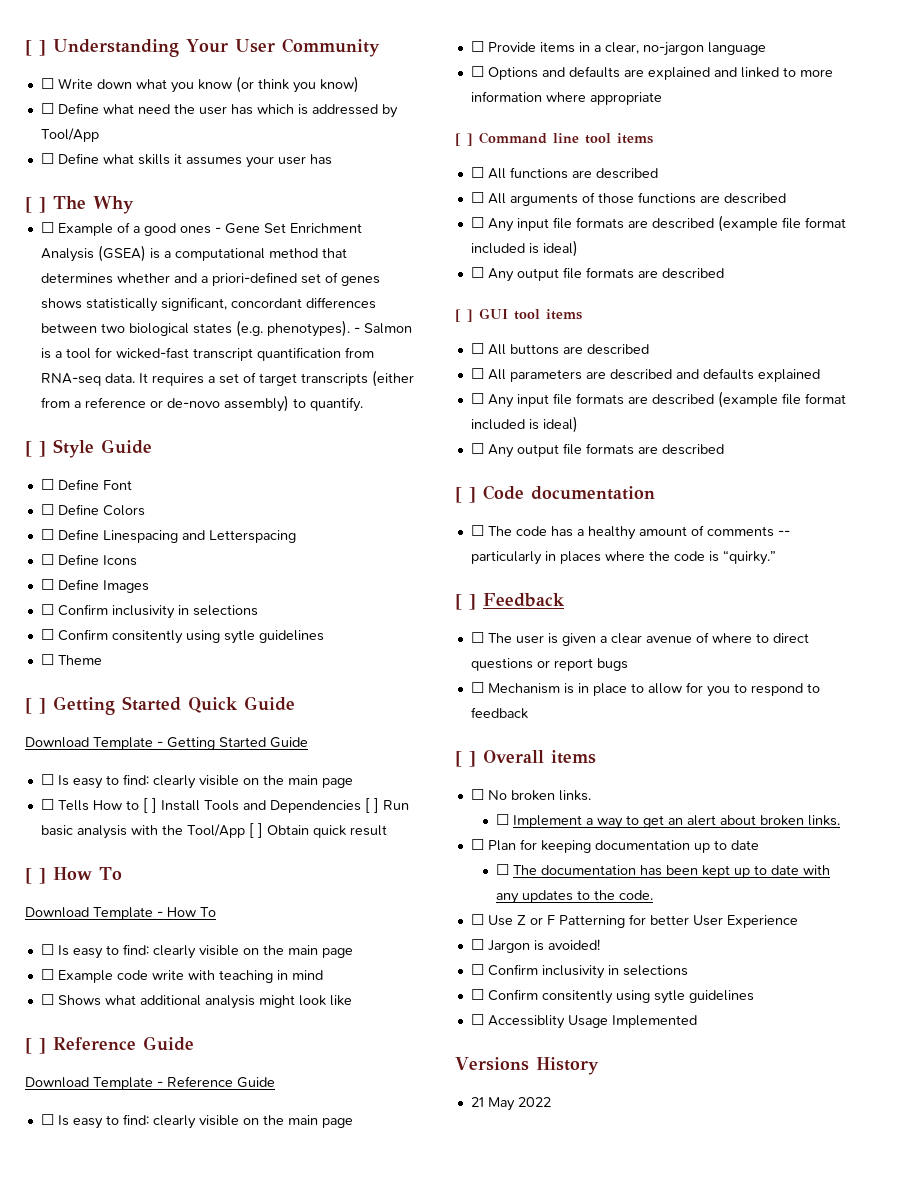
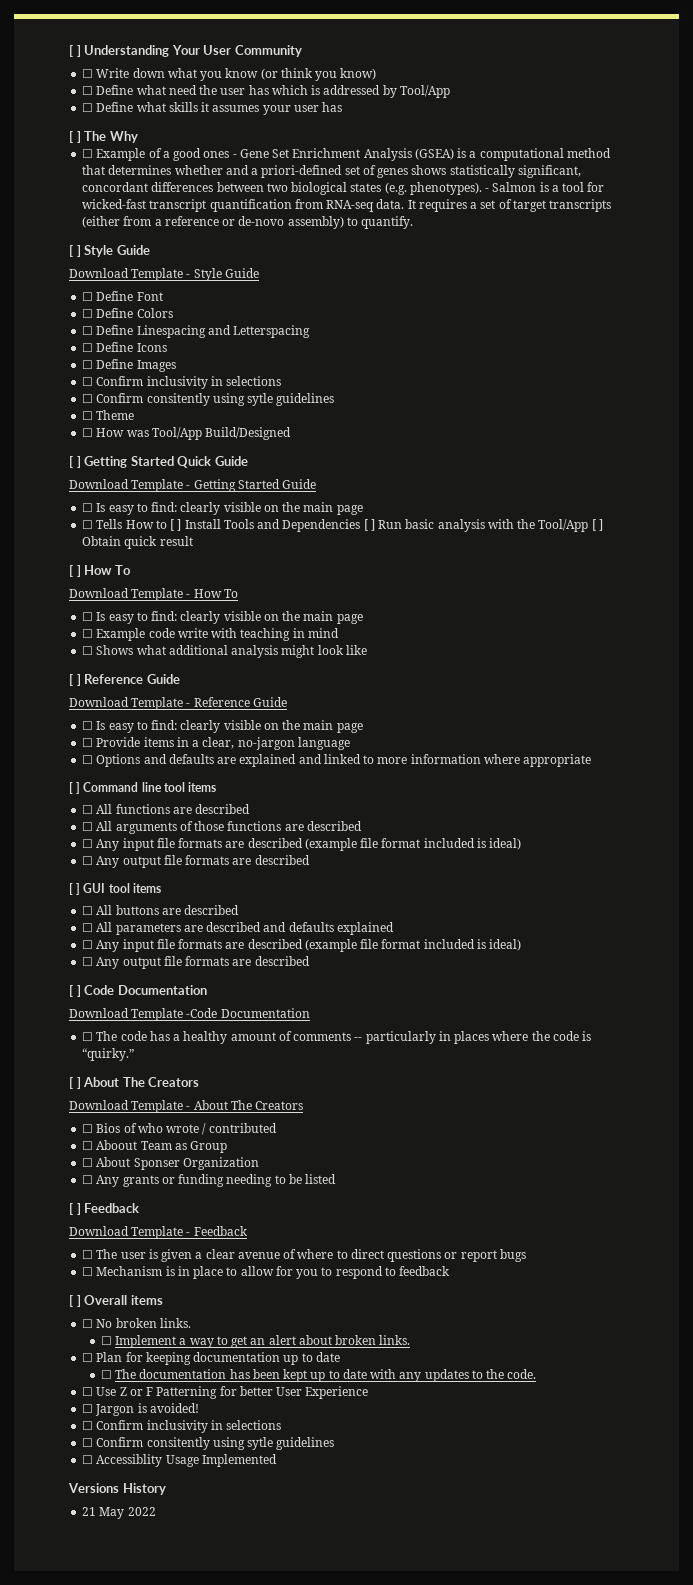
+ Download Template - Style Guide
+ ☐ How was Tool/App Build/Designed
- [ ] Code documentation
+ [ ] Code Documentation
+ Download Template -Code Documentation
+ [ ] About The Creators
+ Download Template - About The Creators
+ ☐ Bios of who wrote / contributed
+ ☐ Aboout Team as Group
+ ☐ About Sponser Organization
+ ☐ Any grants or funding needing to be listed
  [ ] Feedback
+ Download Template - Feedback

